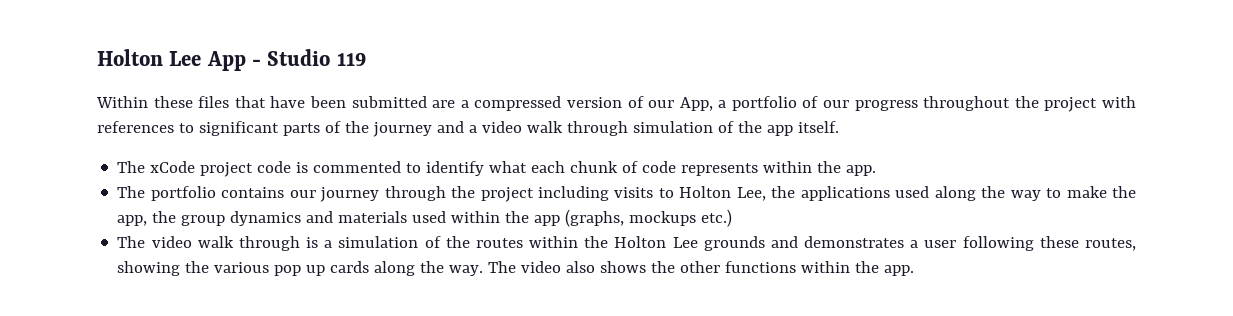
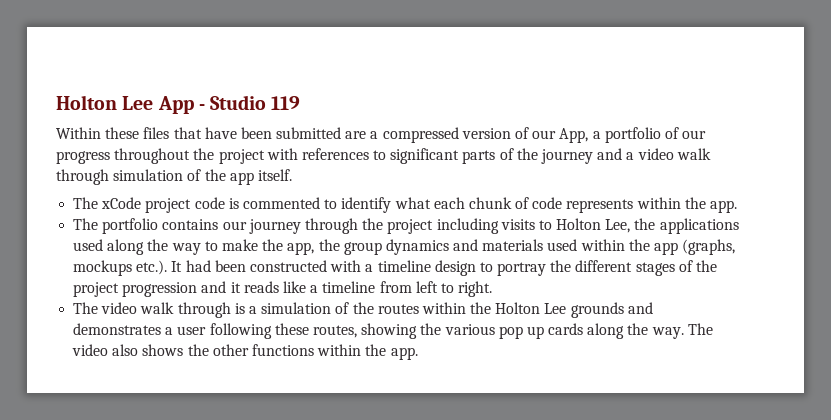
- The portfolio contains our journey through the project including visits to Holton Lee, the applications used along the way to make the app, the group dynamics and materials used within the app (graphs, mockups etc.)
+ The portfolio contains our journey through the project including visits to Holton Lee, the applications used along the way to make the app, the group dynamics and materials used within the app (graphs, mockups etc.). It had been constructed with a timeline design to portray the different stages of the project progression and it reads like a timeline from left to right.

